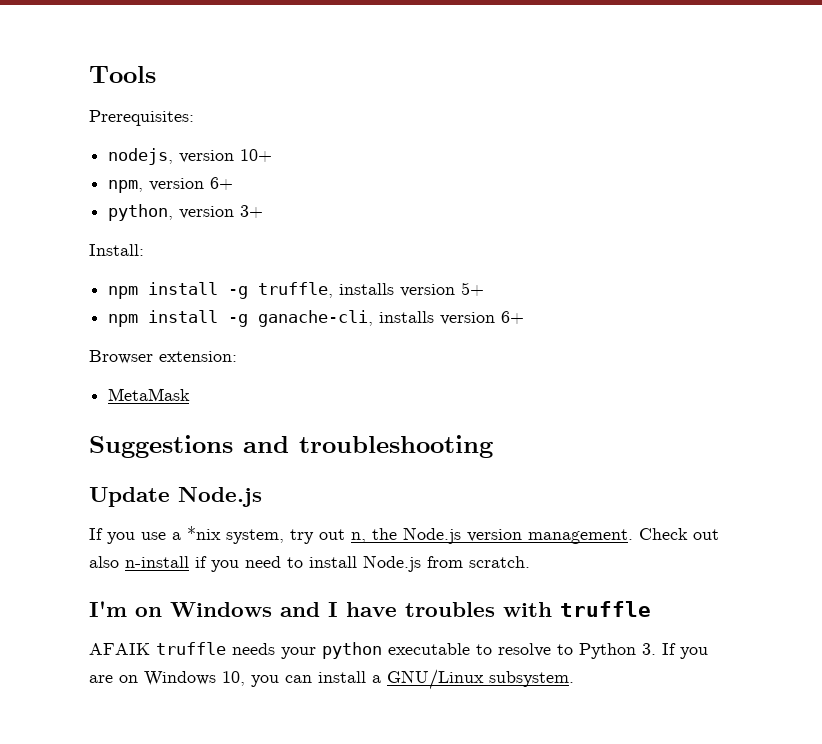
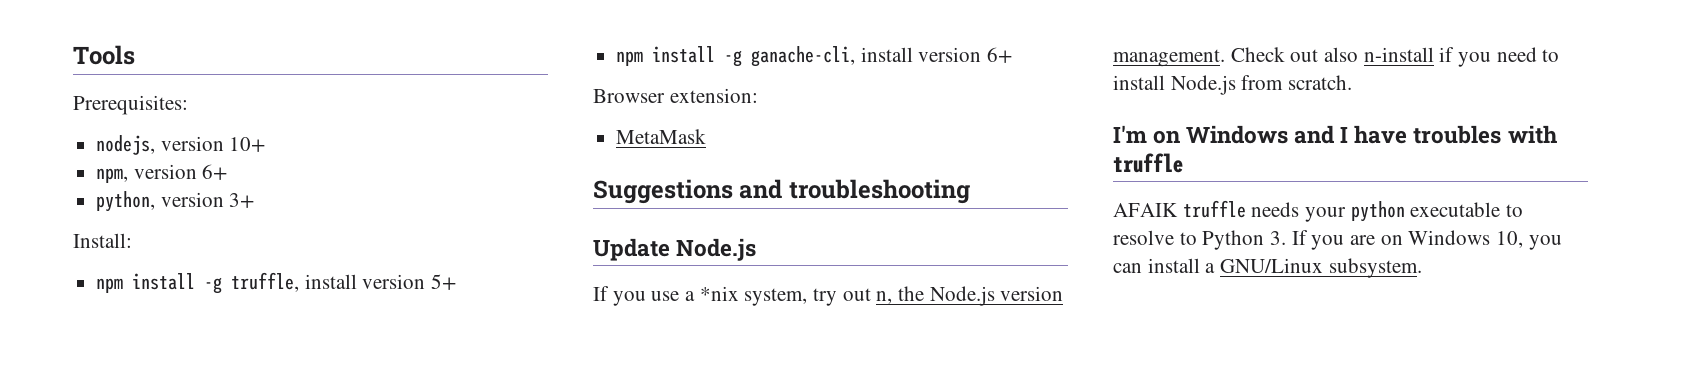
- npm install -g truffle, installs version 5+
+ npm install -g truffle, install version 5+
- npm install -g ganache-cli, installs version 6+
+ npm install -g ganache-cli, install version 6+

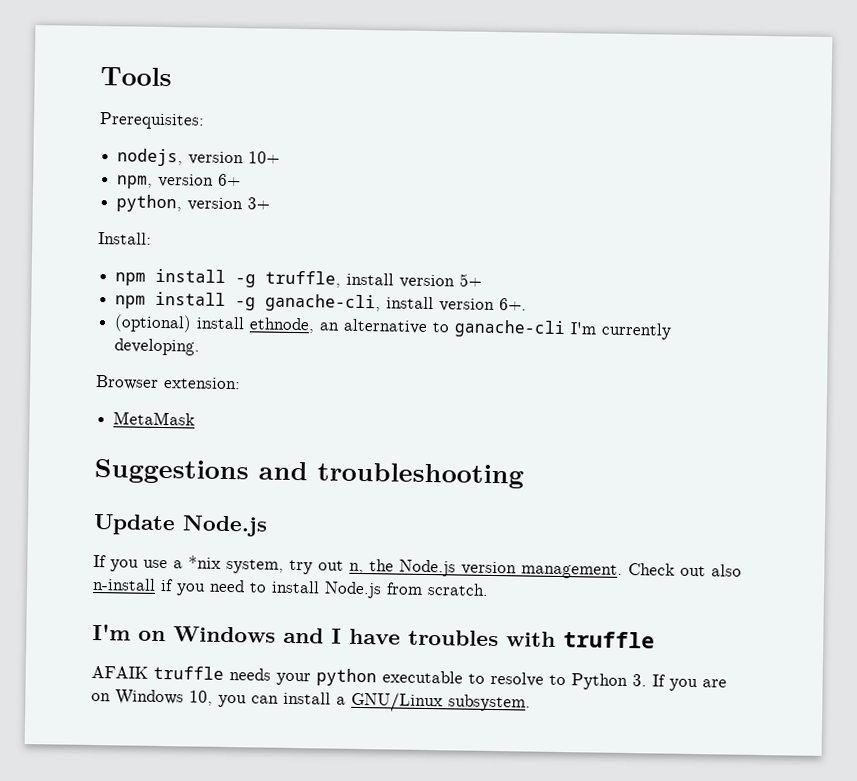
- npm install -g ganache-cli, install version 6+
+ npm install -g ganache-cli, install version 6+.
+ (optional) install ethnode, an alternative to ganache-cli I'm currently developing.

